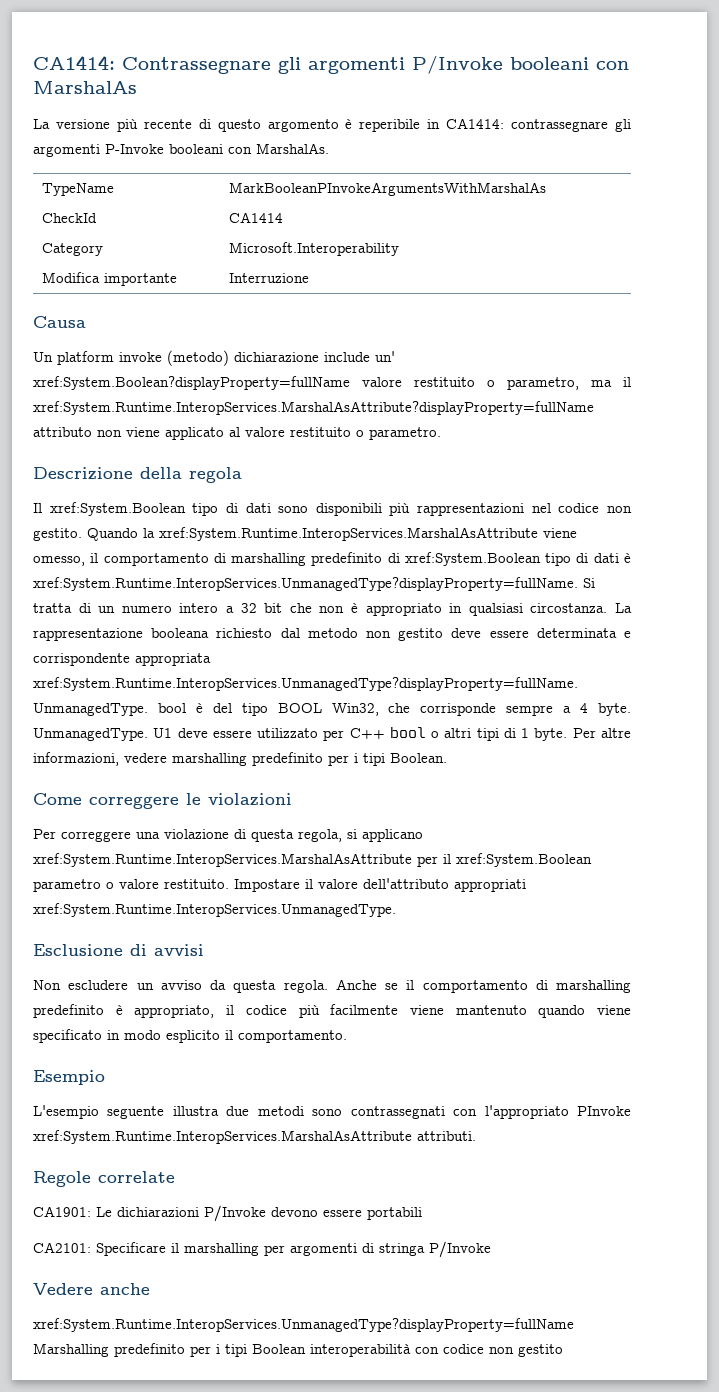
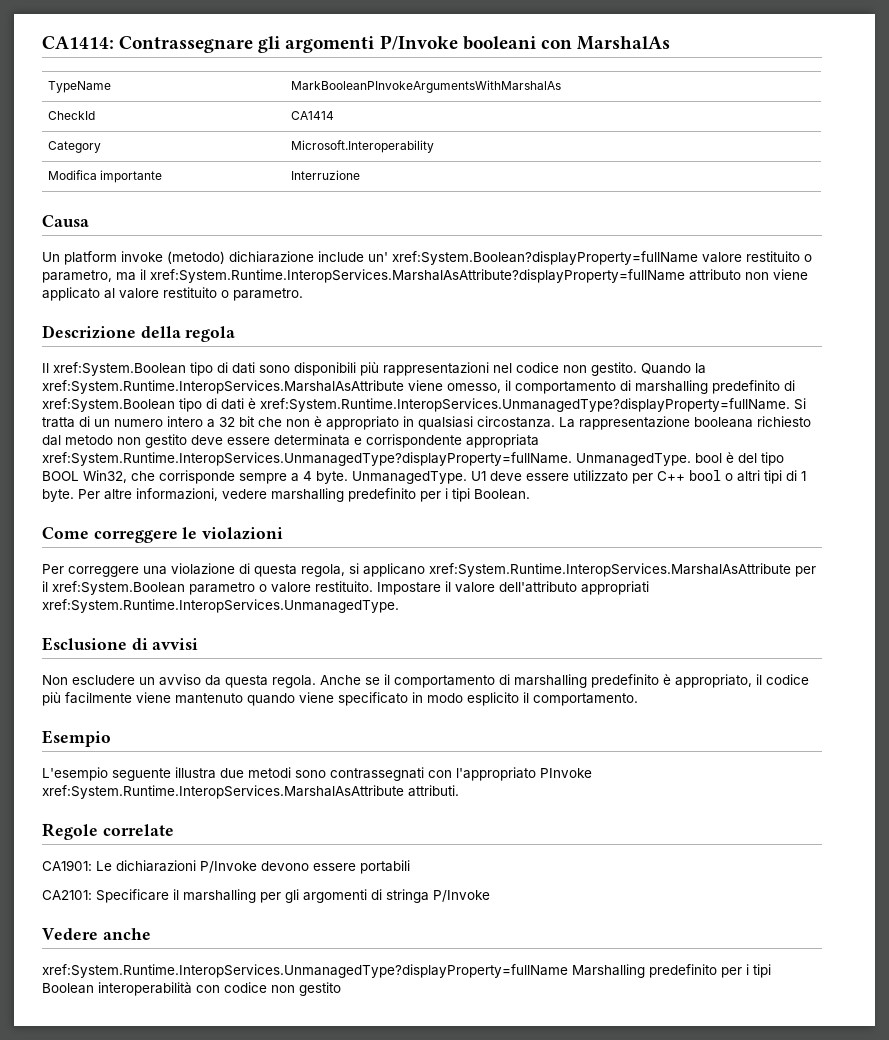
- La versione più recente di questo argomento è reperibile in CA1414: contrassegnare gli argomenti P-Invoke booleani con MarshalAs.
- CA2101: Specificare il marshalling per argomenti di stringa P/Invoke
+ CA2101: Specificare il marshalling per gli argomenti di stringa P/Invoke

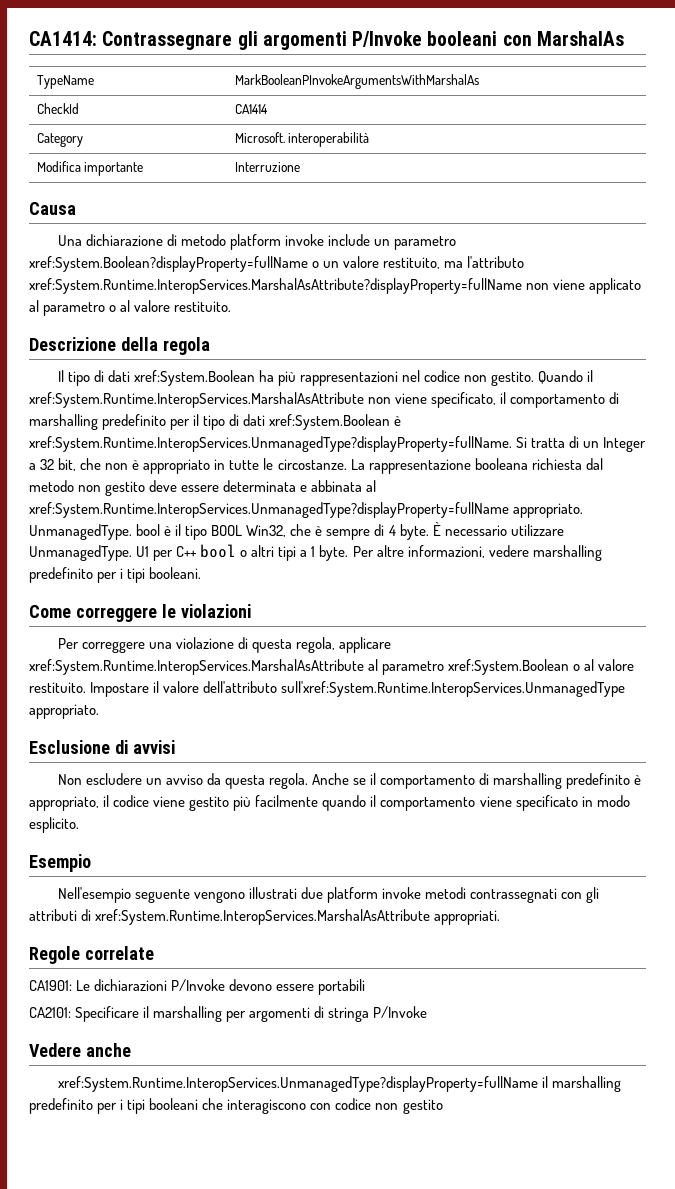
- Category | Microsoft.Interoperability
+ Category | Microsoft. interoperabilità
- Un platform invoke (metodo) dichiarazione include un' xref:System.Boolean?displayProperty=fullName valore restituito o parametro, ma il xref:System.Runtime.InteropServices.MarshalAsAttribute?displayProperty=fullName attributo non viene applicato al valore restituito o parametro.
+ Una dichiarazione di metodo platform invoke include un parametro xref:System.Boolean?displayProperty=fullName o un valore restituito, ma l'attributo xref:System.Runtime.InteropServices.MarshalAsAttribute?displayProperty=fullName non viene applicato al parametro o al valore restituito.
- Il xref:System.Boolean tipo di dati sono disponibili più rappresentazioni nel codice non gestito.
+ Il tipo di dati xref:System.Boolean ha più rappresentazioni nel codice non gestito.
- Quando la xref:System.Runtime.InteropServices.MarshalAsAttribute viene omesso, il comportamento di marshalling predefinito di xref:System.Boolean tipo di dati è xref:System.Runtime.InteropServices.UnmanagedType?displayProperty=fullName. Si tratta di un numero intero a 32 bit che non è appropriato in qualsiasi circostanza.
+ Quando il xref:System.Runtime.InteropServices.MarshalAsAttribute non viene specificato, il comportamento di marshalling predefinito per il tipo di dati xref:System.Boolean è xref:System.Runtime.InteropServices.UnmanagedType?displayProperty=fullName. Si tratta di un Integer a 32 bit, che non è appropriato in tutte le circostanze.
- La rappresentazione booleana richiesto dal metodo non gestito deve essere determinata e corrispondente appropriata xref:System.Runtime.InteropServices.UnmanagedType?displayProperty=fullName. UnmanagedType. bool è del tipo BOOL Win32, che corrisponde sempre a 4 byte. UnmanagedType. U1 deve essere utilizzato per C++ bool o altri tipi di 1 byte.
+ La rappresentazione booleana richiesta dal metodo non gestito deve essere determinata e abbinata al xref:System.Runtime.InteropServices.UnmanagedType?displayProperty=fullName appropriato. UnmanagedType. bool è il tipo BOOL Win32, che è sempre di 4 byte. È necessario utilizzare UnmanagedType. U1 per C++ bool o altri tipi a 1 byte.
- Per altre informazioni, vedere marshalling predefinito per i tipi Boolean.
+ Per altre informazioni, vedere marshalling predefinito per i tipi booleani.
- Per correggere una violazione di questa regola, si applicano xref:System.Runtime.InteropServices.MarshalAsAttribute per il xref:System.Boolean parametro o valore restituito.
+ Per correggere una violazione di questa regola, applicare xref:System.Runtime.InteropServices.MarshalAsAttribute al parametro xref:System.Boolean o al valore restituito.
- Impostare il valore dell'attributo appropriati xref:System.Runtime.InteropServices.UnmanagedType.
+ Impostare il valore dell'attributo sull'xref:System.Runtime.InteropServices.UnmanagedType appropriato.
- Anche se il comportamento di marshalling predefinito è appropriato, il codice più facilmente viene mantenuto quando viene specificato in modo esplicito il comportamento.
+ Anche se il comportamento di marshalling predefinito è appropriato, il codice viene gestito più facilmente quando il comportamento viene specificato in modo esplicito.
  Esempio
- L'esempio seguente illustra due metodi sono contrassegnati con l'appropriato PInvoke xref:System.Runtime.InteropServices.MarshalAsAttribute attributi.
+ Nell'esempio seguente vengono illustrati due platform invoke metodi contrassegnati con gli attributi di xref:System.Runtime.InteropServices.MarshalAsAttribute appropriati.
- CA2101: Specificare il marshalling per gli argomenti di stringa P/Invoke
+ CA2101: Specificare il marshalling per argomenti di stringa P/Invoke
- xref:System.Runtime.InteropServices.UnmanagedType?displayProperty=fullName Marshalling predefinito per i tipi Boolean interoperabilità con codice non gestito
+ xref:System.Runtime.InteropServices.UnmanagedType?displayProperty=fullName il marshalling predefinito per i tipi booleani che interagiscono con codice non gestito

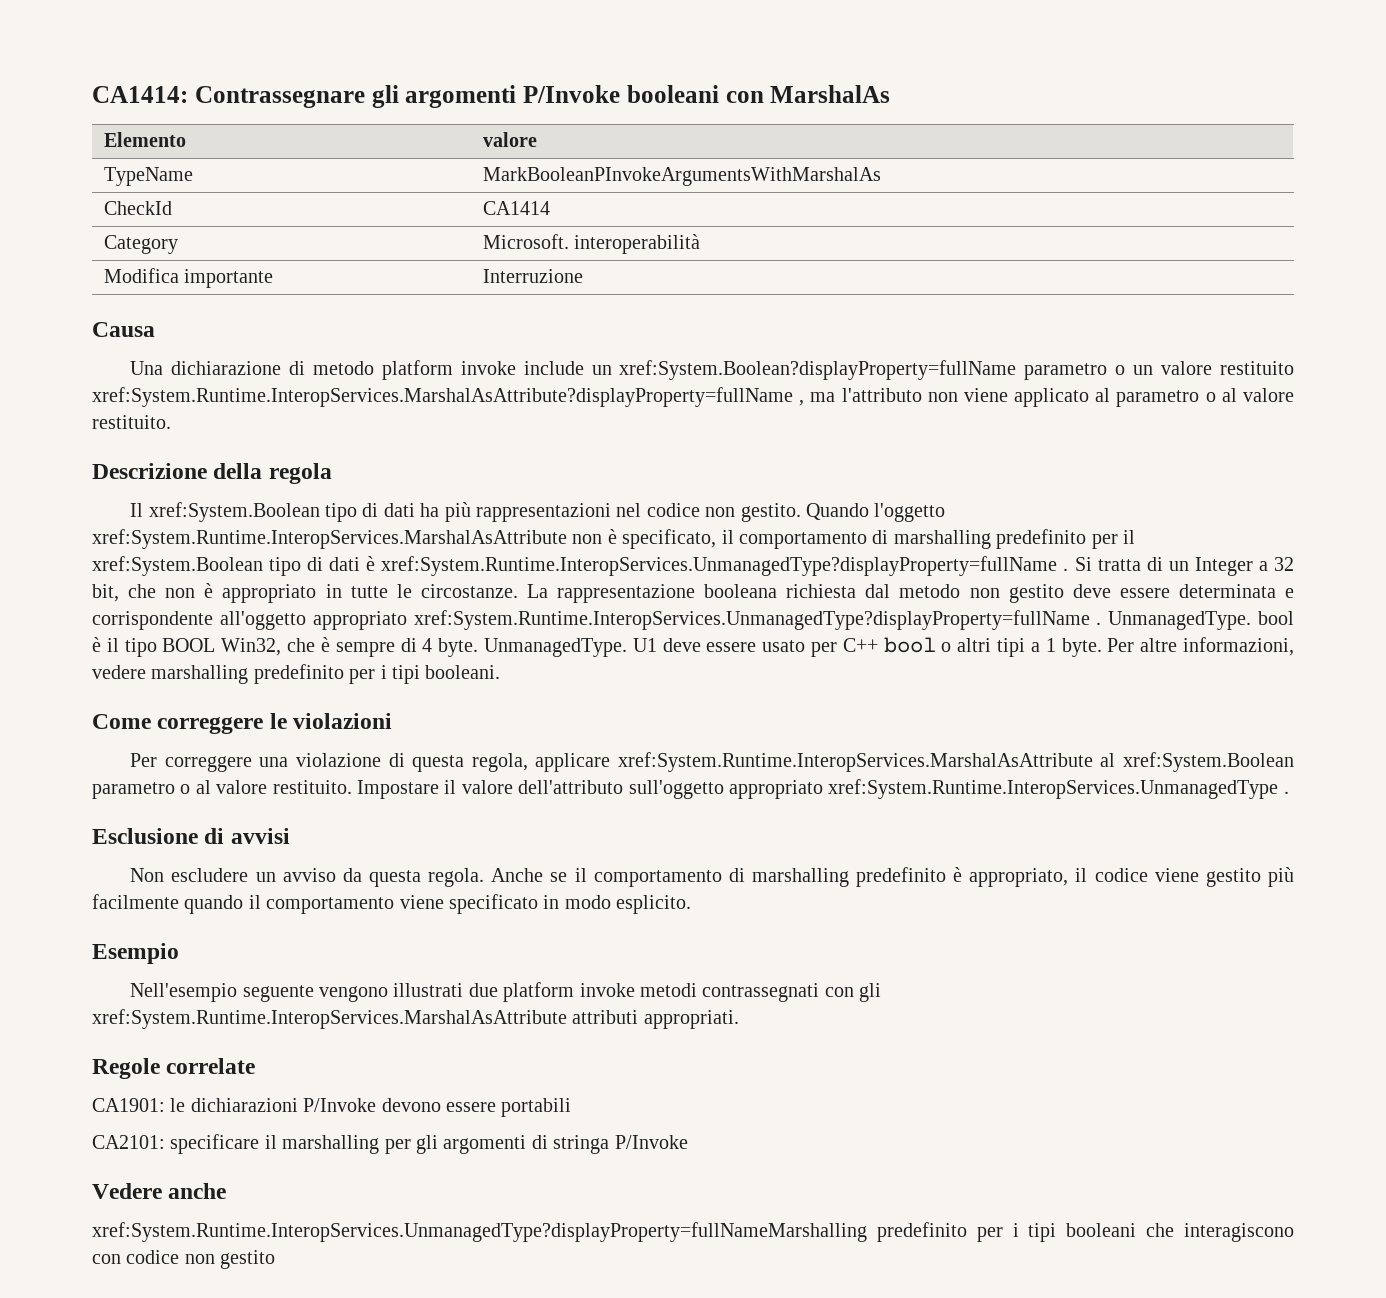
+ Elemento | valore
- Una dichiarazione di metodo platform invoke include un parametro xref:System.Boolean?displayProperty=fullName o un valore restituito, ma l'attributo xref:System.Runtime.InteropServices.MarshalAsAttribute?displayProperty=fullName non viene applicato al parametro o al valore restituito.
+ Una dichiarazione di metodo platform invoke include un xref:System.Boolean?displayProperty=fullName parametro o un valore restituito xref:System.Runtime.InteropServices.MarshalAsAttribute?displayProperty=fullName , ma l'attributo non viene applicato al parametro o al valore restituito.
- Il tipo di dati xref:System.Boolean ha più rappresentazioni nel codice non gestito.
+ Il xref:System.Boolean tipo di dati ha più rappresentazioni nel codice non gestito.
- Quando il xref:System.Runtime.InteropServices.MarshalAsAttribute non viene specificato, il comportamento di marshalling predefinito per il tipo di dati xref:System.Boolean è xref:System.Runtime.InteropServices.UnmanagedType?displayProperty=fullName. Si tratta di un Integer a 32 bit, che non è appropriato in tutte le circostanze.
+ Quando l'oggetto xref:System.Runtime.InteropServices.MarshalAsAttribute non è specificato, il comportamento di marshalling predefinito per il xref:System.Boolean tipo di dati è xref:System.Runtime.InteropServices.UnmanagedType?displayProperty=fullName . Si tratta di un Integer a 32 bit, che non è appropriato in tutte le circostanze.
- La rappresentazione booleana richiesta dal metodo non gestito deve essere determinata e abbinata al xref:System.Runtime.InteropServices.UnmanagedType?displayProperty=fullName appropriato.
+ La rappresentazione booleana richiesta dal metodo non gestito deve essere determinata e corrispondente all'oggetto appropriato xref:System.Runtime.InteropServices.UnmanagedType?displayProperty=fullName .
- È necessario utilizzare UnmanagedType. U1 per C++ bool o altri tipi a 1 byte.
+ UnmanagedType. U1 deve essere usato per C++ bool o altri tipi a 1 byte.
- Per correggere una violazione di questa regola, applicare xref:System.Runtime.InteropServices.MarshalAsAttribute al parametro xref:System.Boolean o al valore restituito.
+ Per correggere una violazione di questa regola, applicare xref:System.Runtime.InteropServices.MarshalAsAttribute al xref:System.Boolean parametro o al valore restituito.
- Impostare il valore dell'attributo sull'xref:System.Runtime.InteropServices.UnmanagedType appropriato.
+ Impostare il valore dell'attributo sull'oggetto appropriato xref:System.Runtime.InteropServices.UnmanagedType .
- Nell'esempio seguente vengono illustrati due platform invoke metodi contrassegnati con gli attributi di xref:System.Runtime.InteropServices.MarshalAsAttribute appropriati.
+ Nell'esempio seguente vengono illustrati due platform invoke metodi contrassegnati con gli xref:System.Runtime.InteropServices.MarshalAsAttribute attributi appropriati.
- CA1901: Le dichiarazioni P/Invoke devono essere portabili
+ CA1901: le dichiarazioni P/Invoke devono essere portabili
- CA2101: Specificare il marshalling per argomenti di stringa P/Invoke
+ CA2101: specificare il marshalling per gli argomenti di stringa P/Invoke
- xref:System.Runtime.InteropServices.UnmanagedType?displayProperty=fullName il marshalling predefinito per i tipi booleani che interagiscono con codice non gestito
+ xref:System.Runtime.InteropServices.UnmanagedType?displayProperty=fullNameMarshalling predefinito per i tipi booleani che interagiscono con codice non gestito

